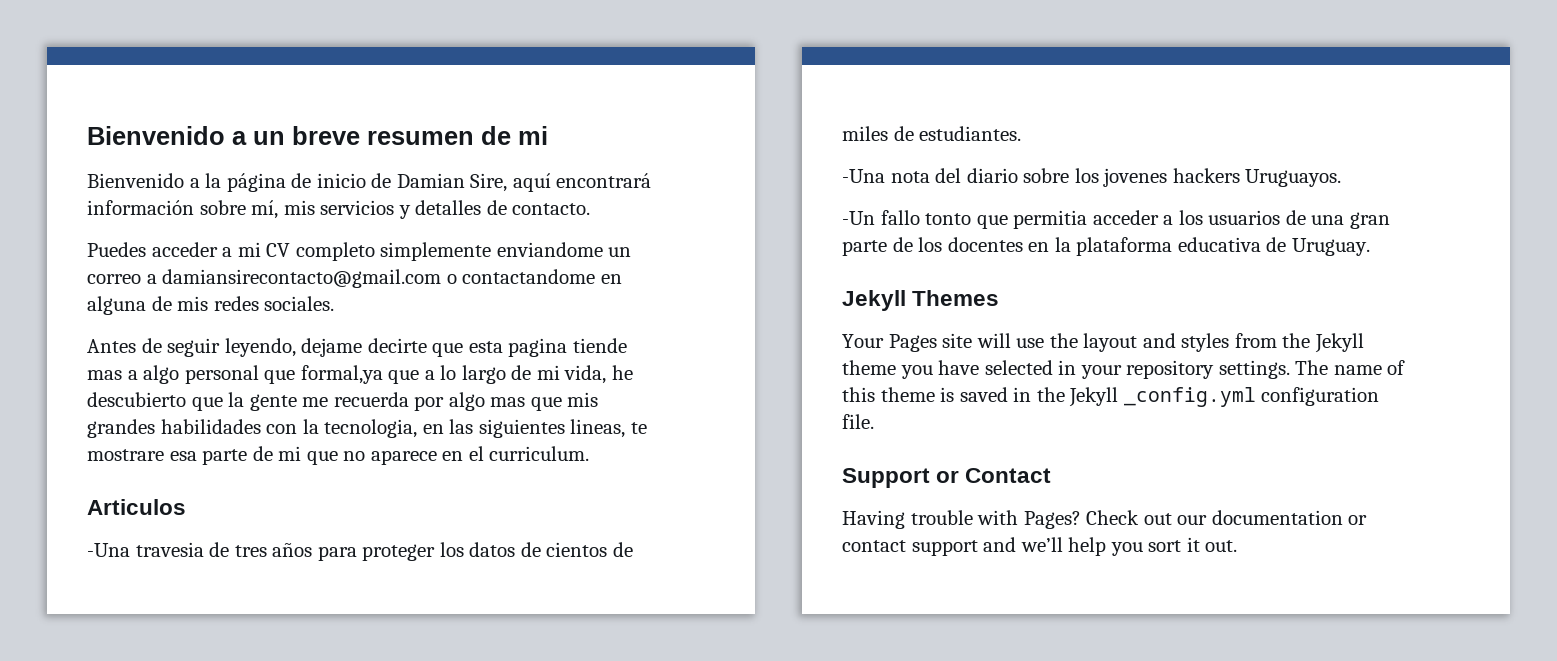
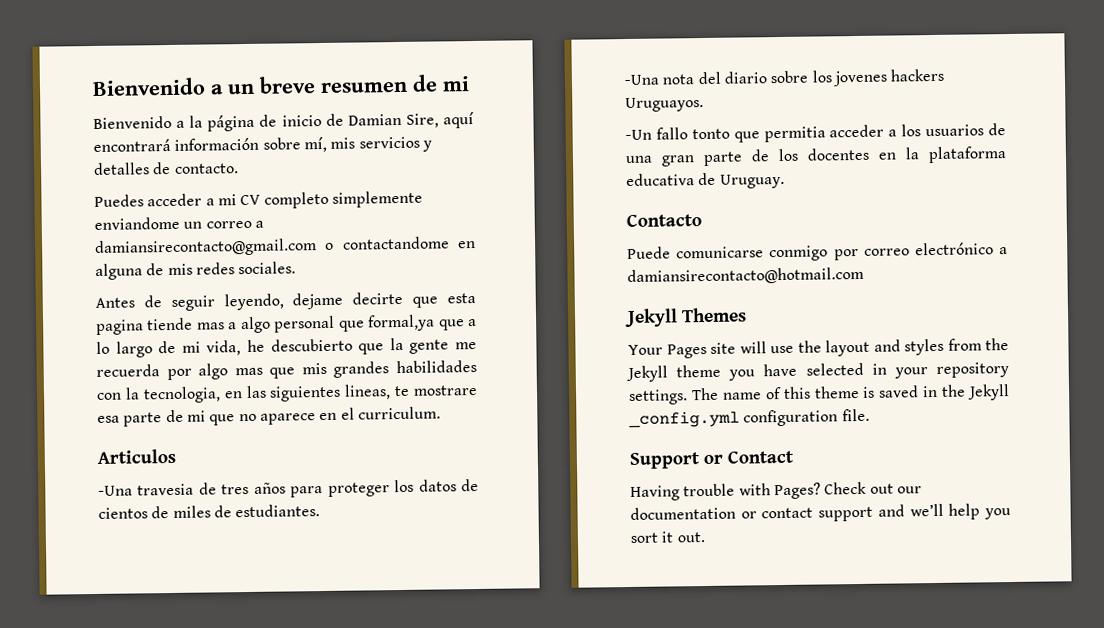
+ Contacto
+ Puede comunicarse conmigo por correo electrónico a damiansirecontacto@hotmail.com

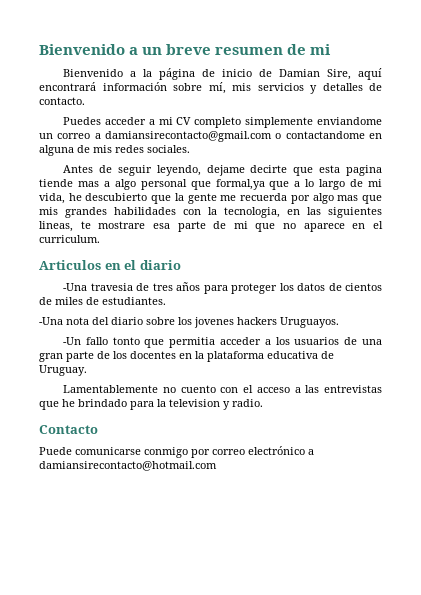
- Articulos
+ Articulos en el diario
+ Lamentablemente no cuento con el acceso a las entrevistas que he brindado para la television y radio.
- Jekyll Themes
- Your Pages site will use the layout and styles from the Jekyll theme you have selected in your repository settings. The name of this theme is saved in the Jekyll _config.yml configuration file.
- Support or Contact
- Having trouble with Pages? Check out our documentation or contact support and we’ll help you sort it out.

